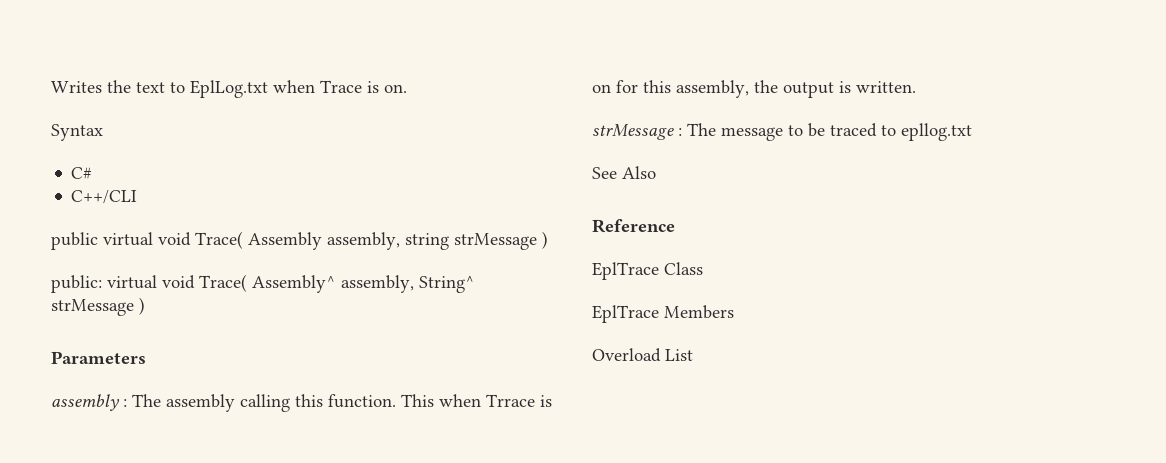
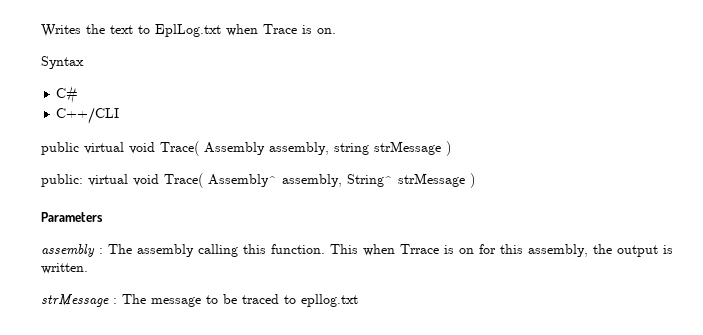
- See Also
- Reference
- EplTrace Class
- EplTrace Members
- Overload List

